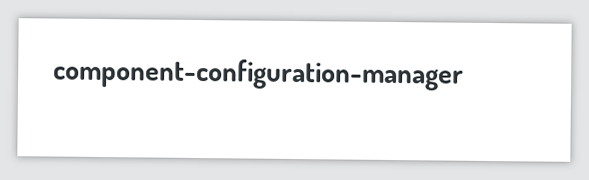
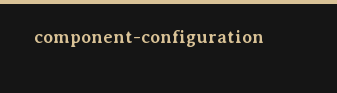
- component-configuration-manager
+ component-configuration

